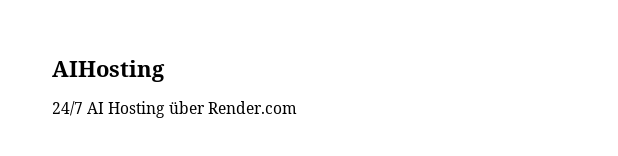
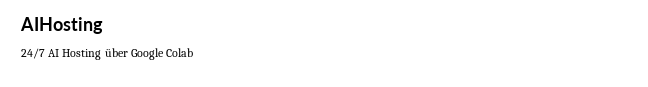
- 24/7 AI Hosting über Render.com
+ 24/7 AI Hosting über Google Colab

